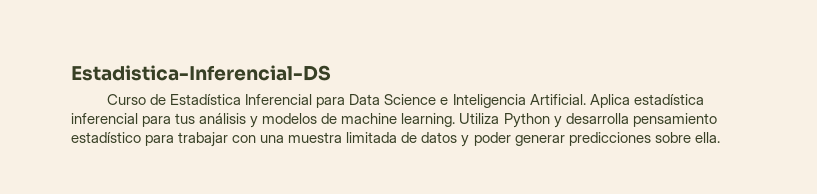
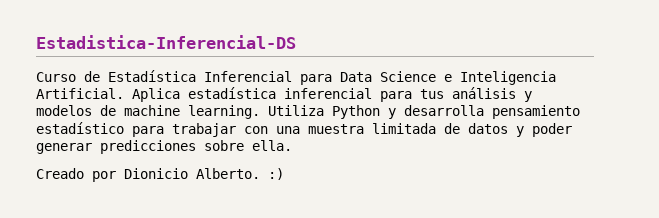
+ Creado por Dionicio Alberto. :)

